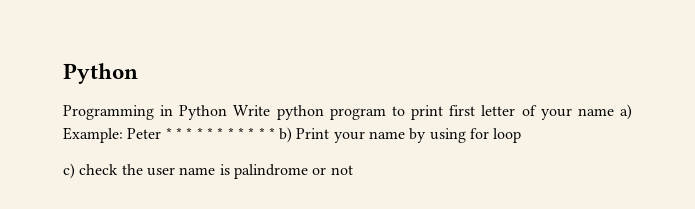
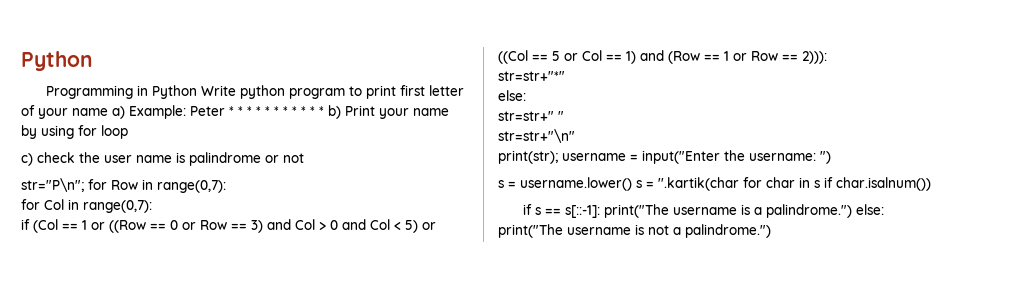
+ str="P\n"; for Row in range(0,7):
+ for Col in range(0,7):
+ if (Col == 1 or ((Row == 0 or Row == 3) and Col > 0 and Col < 5) or ((Col == 5 or Col == 1) and (Row == 1 or Row == 2))):
+ str=str+"*"
+ else:
+ str=str+" "
+ str=str+"\n"
+ print(str); username = input("Enter the username: ")
+ s = username.lower() s = ''.kartik(char for char in s if char.isalnum())
+ if s == s[::-1]: print("The username is a palindrome.") else: print("The username is not a palindrome.")

